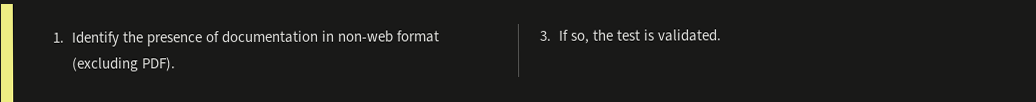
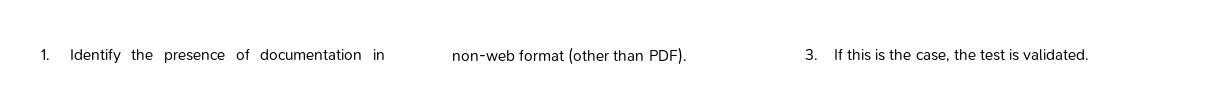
- 1. Identify the presence of documentation in non-web format (excluding PDF).
+ 1. Identify the presence of documentation in non-web format (other than PDF).
- 3. If so, the test is validated.
+ 3. If this is the case, the test is validated.

